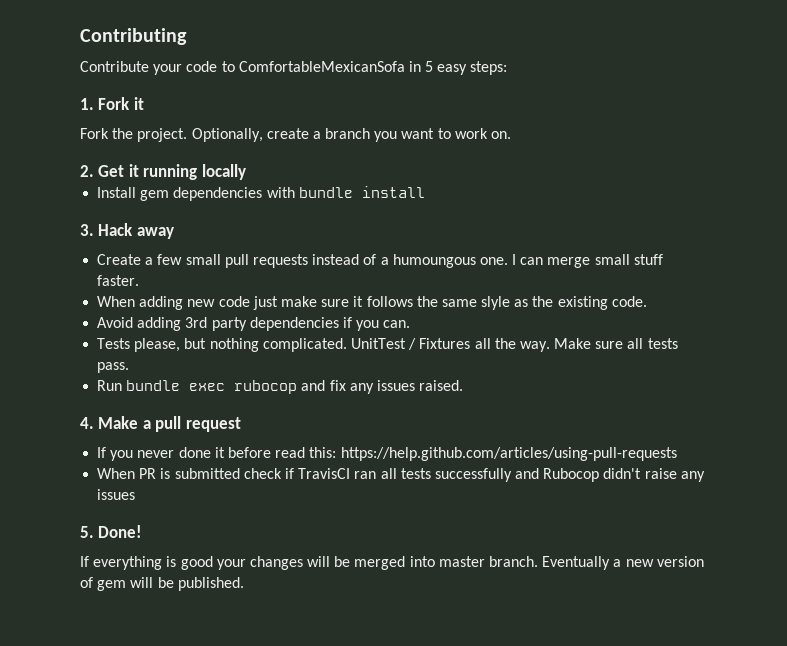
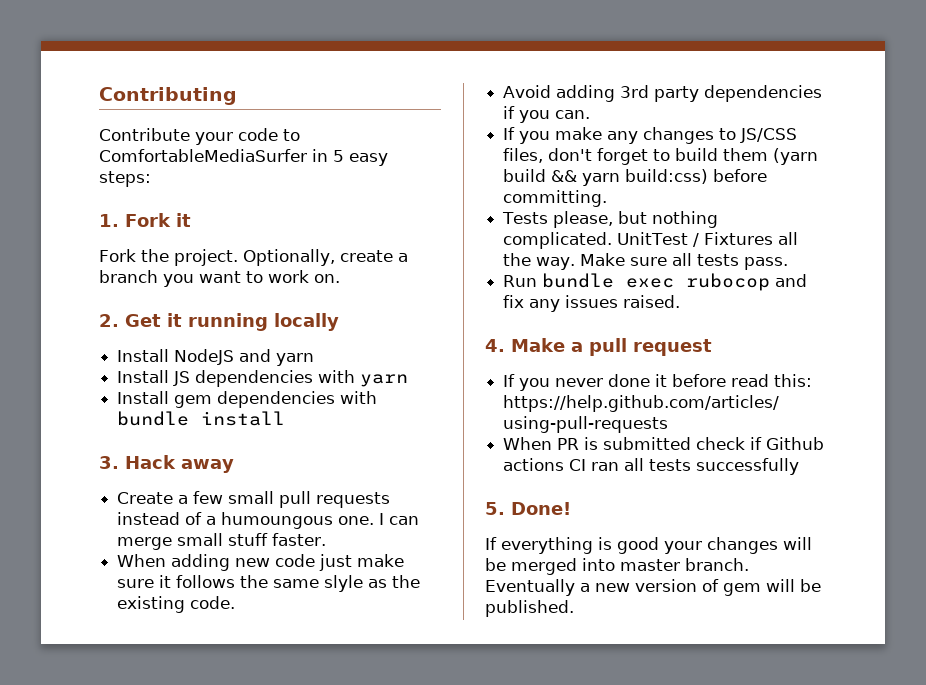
- Contribute your code to ComfortableMexicanSofa in 5 easy steps:
+ Contribute your code to ComfortableMediaSurfer in 5 easy steps:
+ Install NodeJS and yarn
+ Install JS dependencies with yarn
+ If you make any changes to JS/CSS files, don't forget to build them (yarn build && yarn build:css) before committing.
- When PR is submitted check if TravisCI ran all tests successfully and Rubocop didn't raise any issues
+ When PR is submitted check if Github actions CI ran all tests successfully

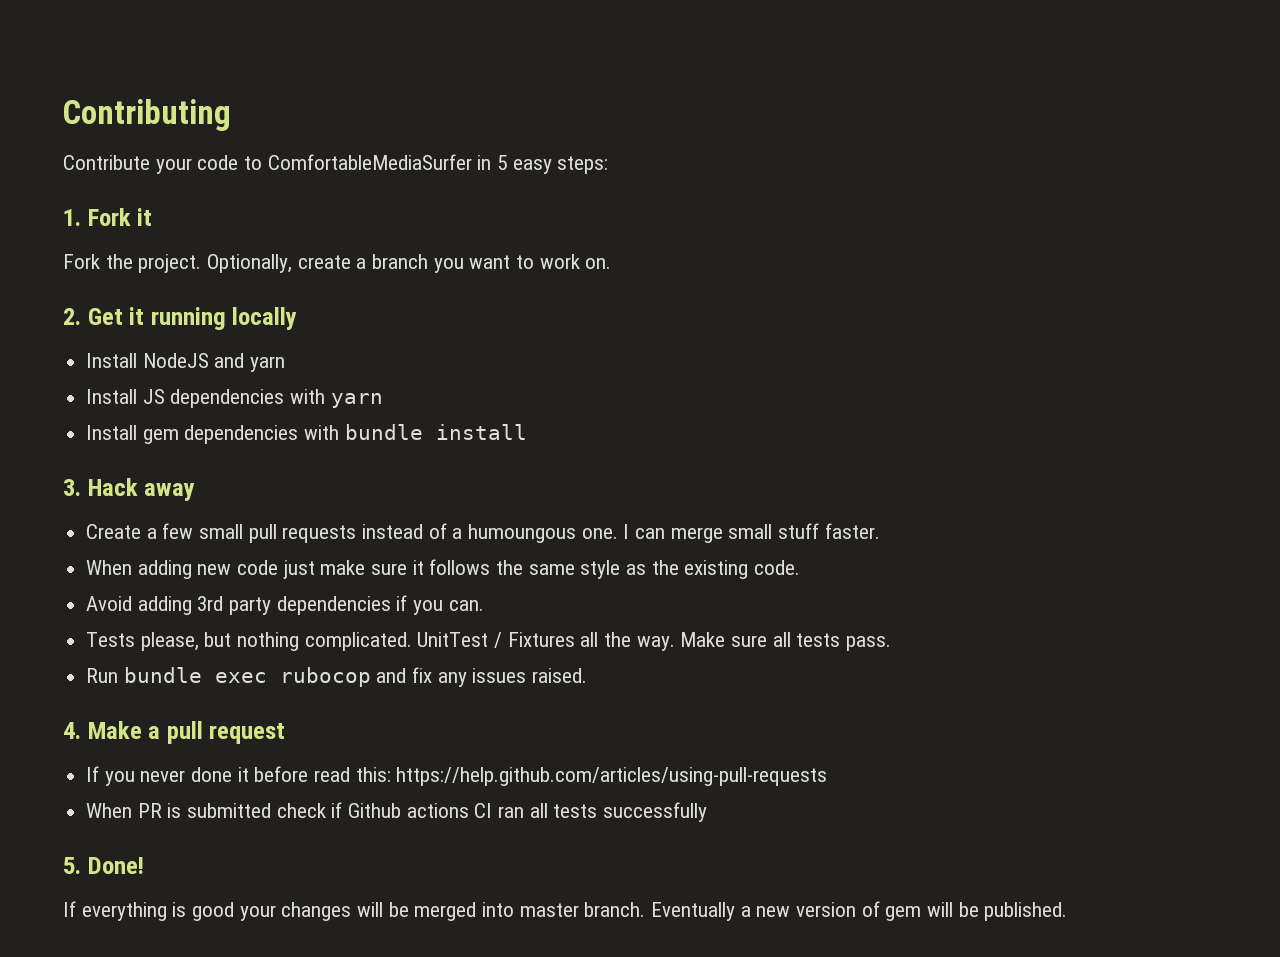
- When adding new code just make sure it follows the same slyle as the existing code.
+ When adding new code just make sure it follows the same style as the existing code.
- If you make any changes to JS/CSS files, don't forget to build them (yarn build && yarn build:css) before committing.

